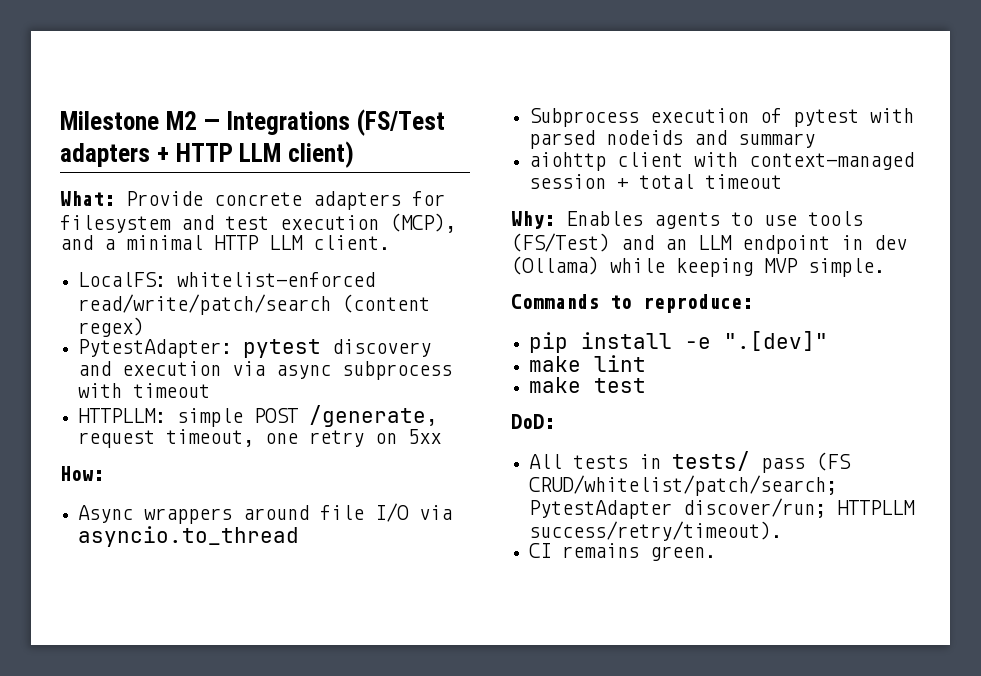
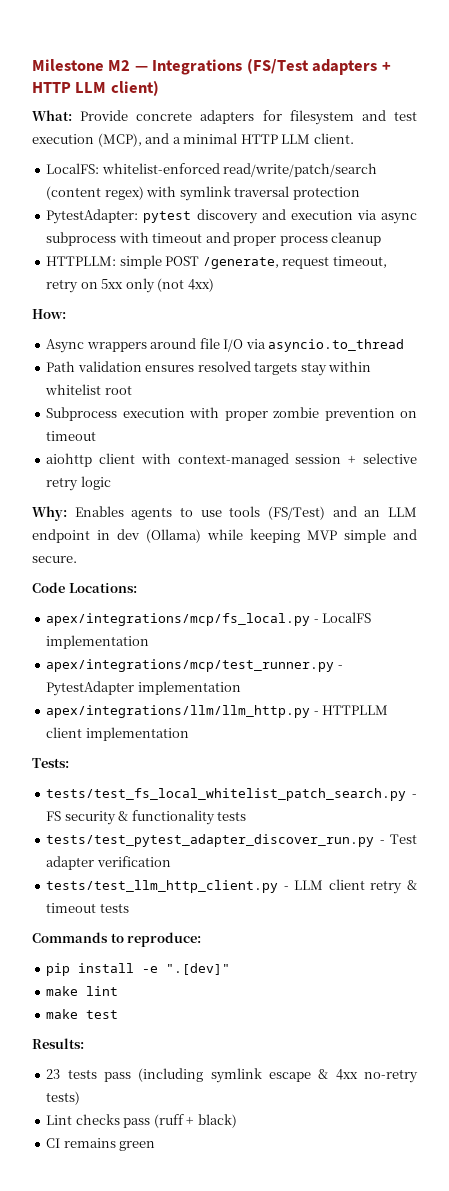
- LocalFS: whitelist-enforced read/write/patch/search (content regex)
+ LocalFS: whitelist-enforced read/write/patch/search (content regex) with symlink traversal protection
- PytestAdapter: pytest discovery and execution via async subprocess with timeout
+ PytestAdapter: pytest discovery and execution via async subprocess with timeout and proper process cleanup
- HTTPLLM: simple POST /generate, request timeout, one retry on 5xx
+ HTTPLLM: simple POST /generate, request timeout, retry on 5xx only (not 4xx)
- Subprocess execution of pytest with parsed nodeids and summary
+ Path validation ensures resolved targets stay within whitelist root
+ Subprocess execution with proper zombie prevention on timeout
- aiohttp client with context-managed session + total timeout
+ aiohttp client with context-managed session + selective retry logic
- Why: Enables agents to use tools (FS/Test) and an LLM endpoint in dev (Ollama) while keeping MVP simple.
+ Why: Enables agents to use tools (FS/Test) and an LLM endpoint in dev (Ollama) while keeping MVP simple and secure.
+ Code Locations:
+ apex/integrations/mcp/fs_local.py - LocalFS implementation
+ apex/integrations/mcp/test_runner.py - PytestAdapter implementation
+ apex/integrations/llm/llm_http.py - HTTPLLM client implementation
+ Tests:
+ tests/test_fs_local_whitelist_patch_search.py - FS security & functionality tests
+ tests/test_pytest_adapter_discover_run.py - Test adapter verification
+ tests/test_llm_http_client.py - LLM client retry & timeout tests
- DoD:
- All tests in tests/ pass (FS CRUD/whitelist/patch/search; PytestAdapter discover/run; HTTPLLM success/retry/timeout).
+ Results:
+ 23 tests pass (including symlink escape & 4xx no-retry tests)
+ Lint checks pass (ruff + black)
- CI remains green.
+ CI remains green

